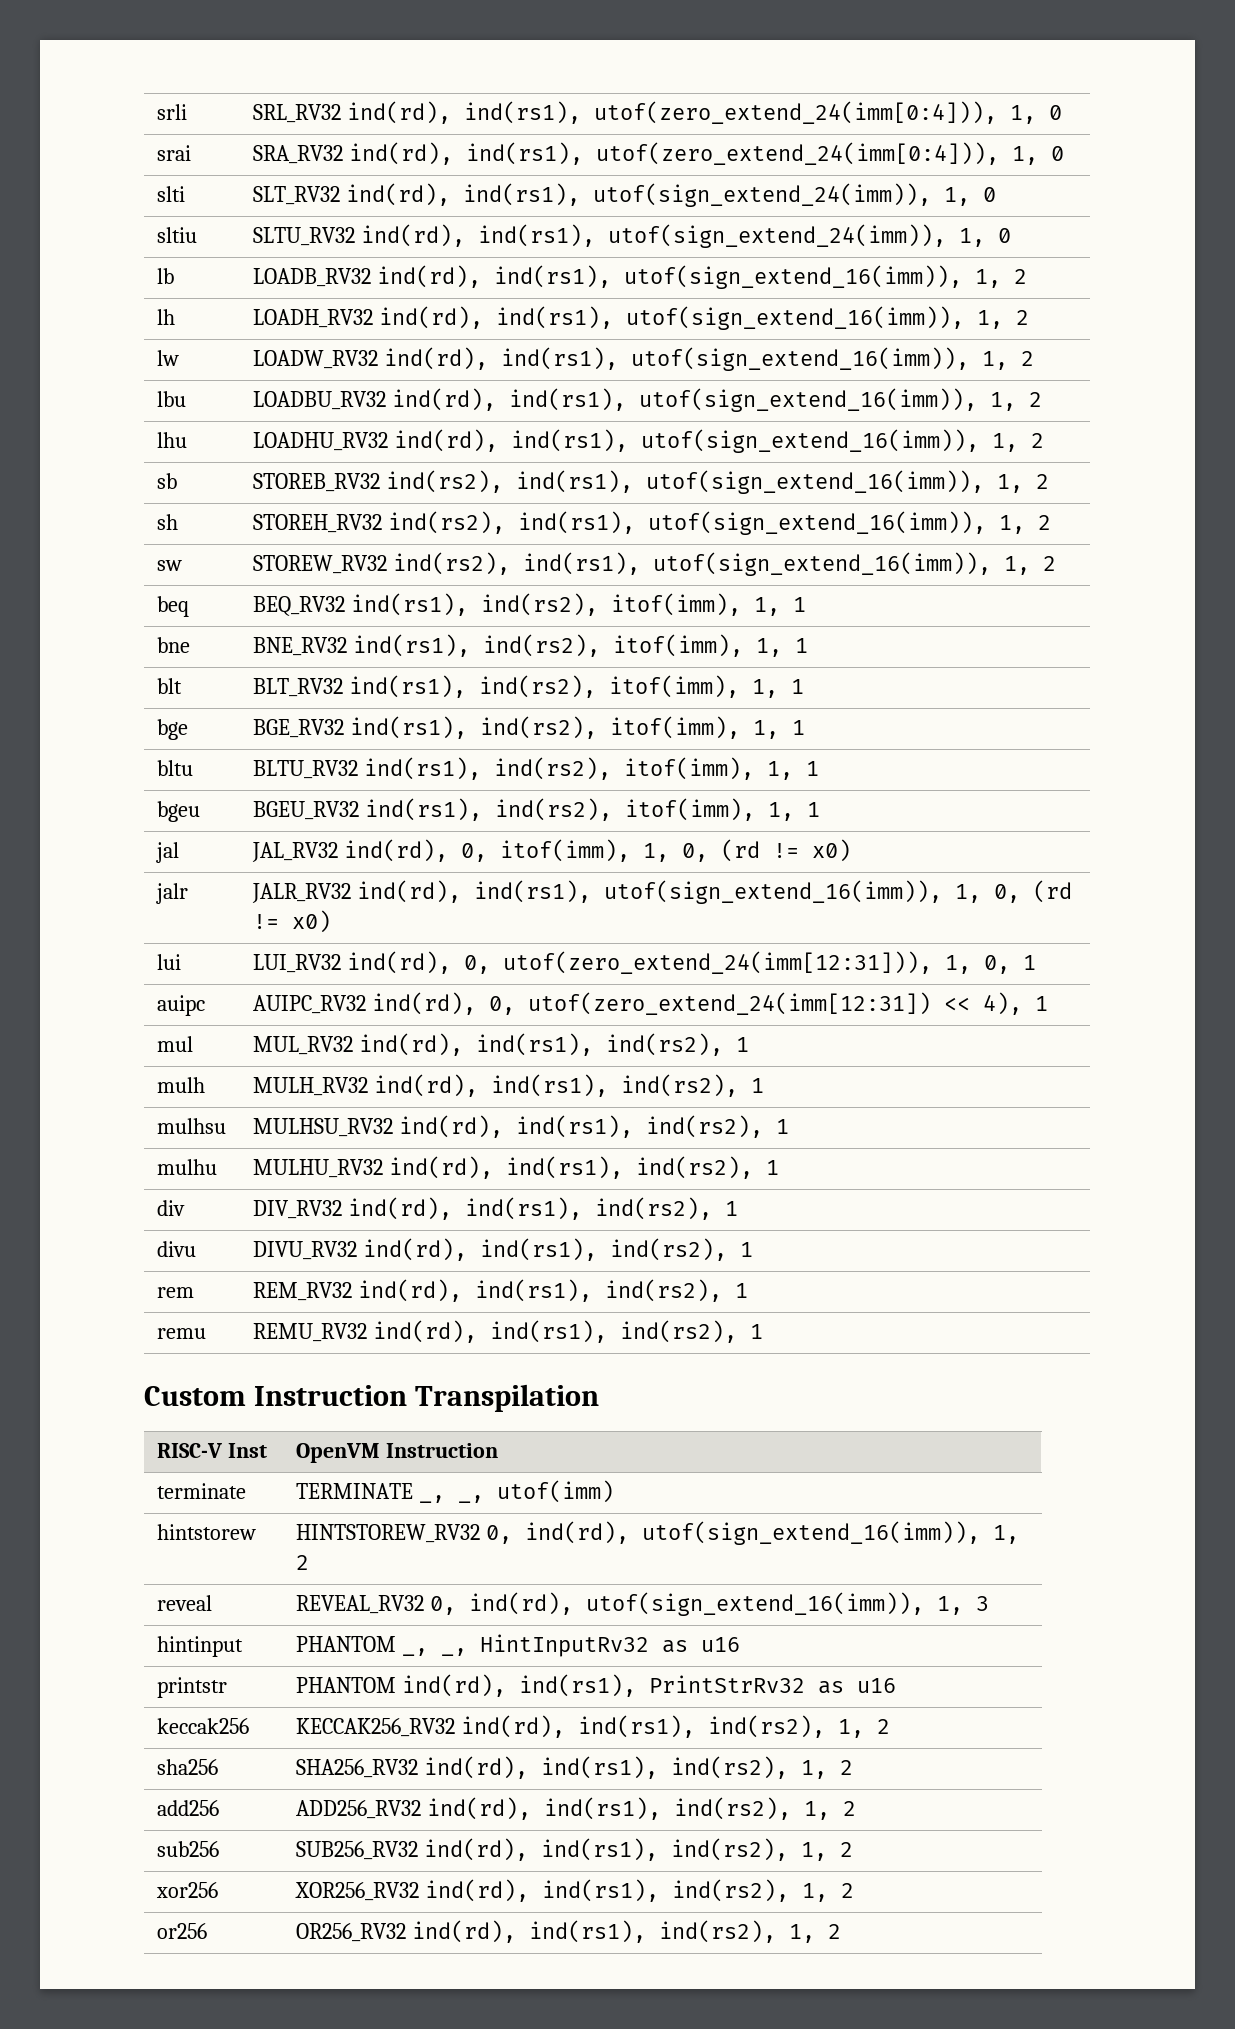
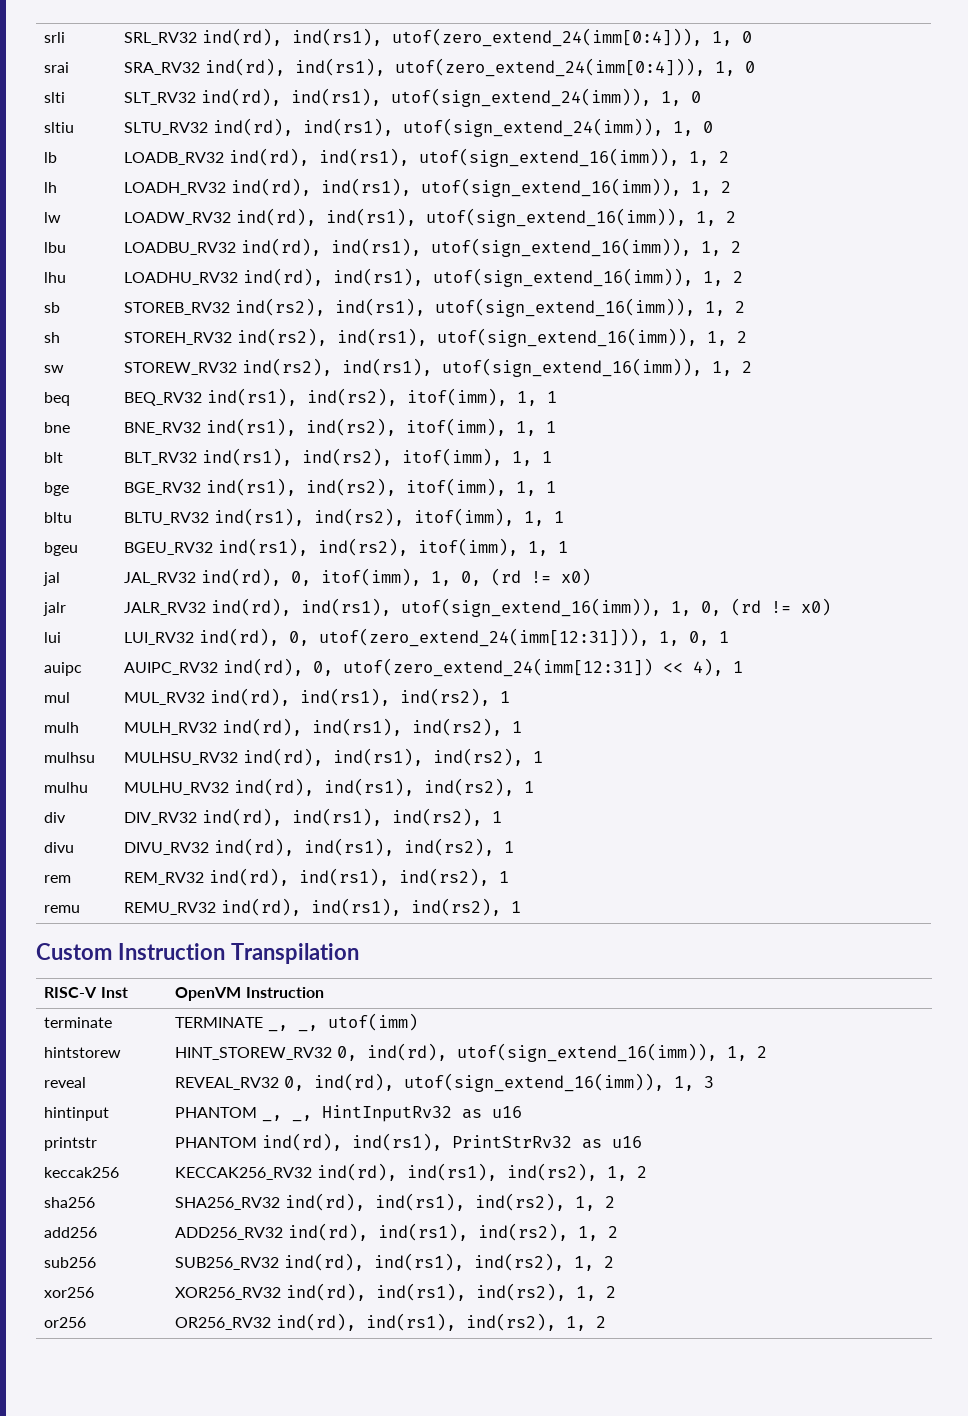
- hintstorew | HINTSTOREW_RV32 0, ind(rd), utof(sign_extend_16(imm)), 1, 2
+ hintstorew | HINT_STOREW_RV32 0, ind(rd), utof(sign_extend_16(imm)), 1, 2

